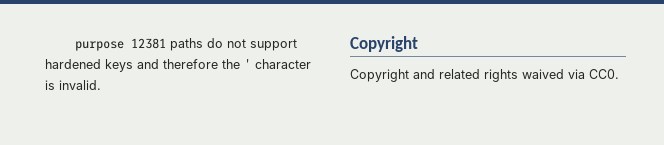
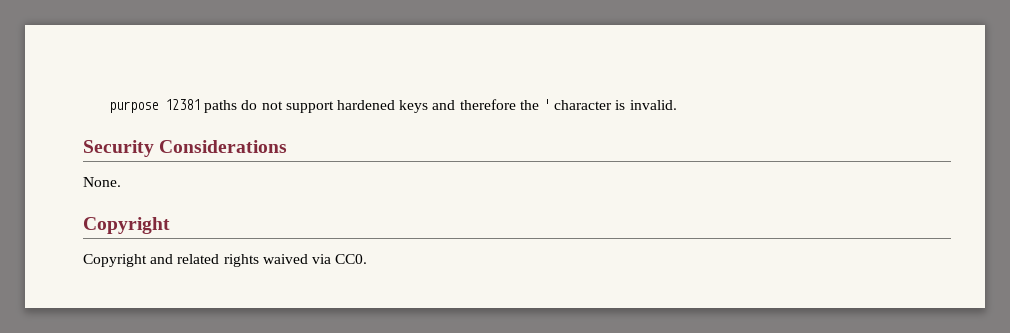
+ Security Considerations
+ None.

